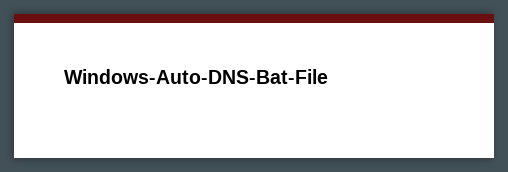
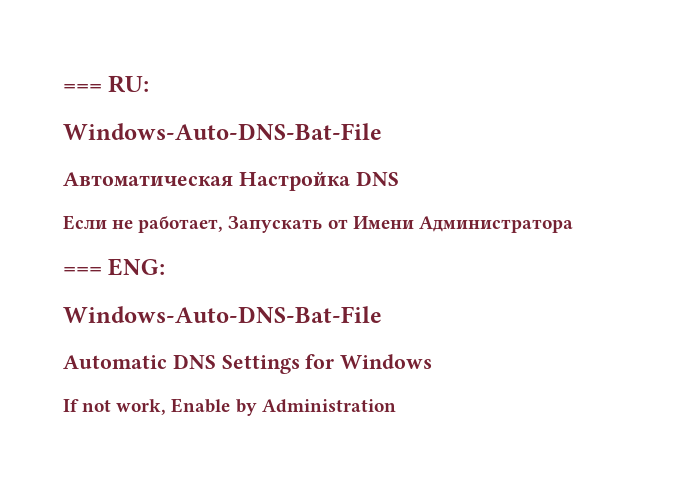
+ === RU:
  Windows-Auto-DNS-Bat-File
+ Автоматическая Настройка DNS
+ Если не работает, Запускать от Имени Администратора
+ === ENG:
+ Windows-Auto-DNS-Bat-File
+ Automatic DNS Settings for Windows
+ If not work, Enable by Administration

